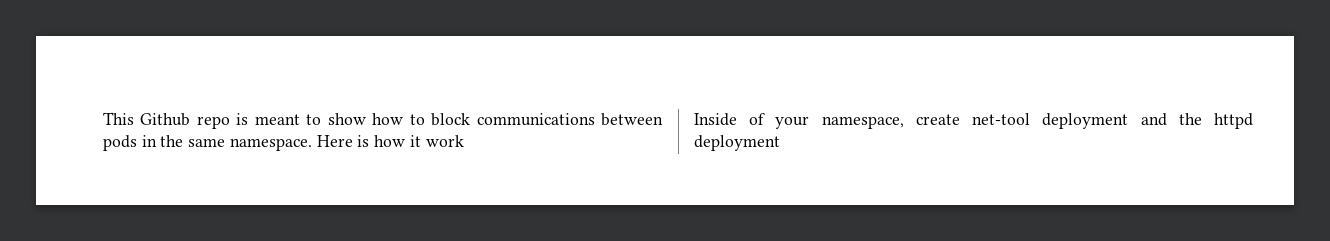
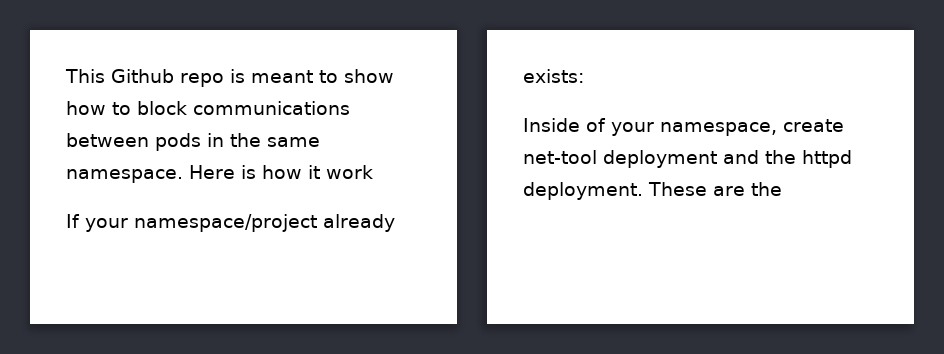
+ If your namespace/project already exists:
- Inside of your namespace, create net-tool deployment and the httpd deployment
+ Inside of your namespace, create net-tool deployment and the httpd deployment. These are the

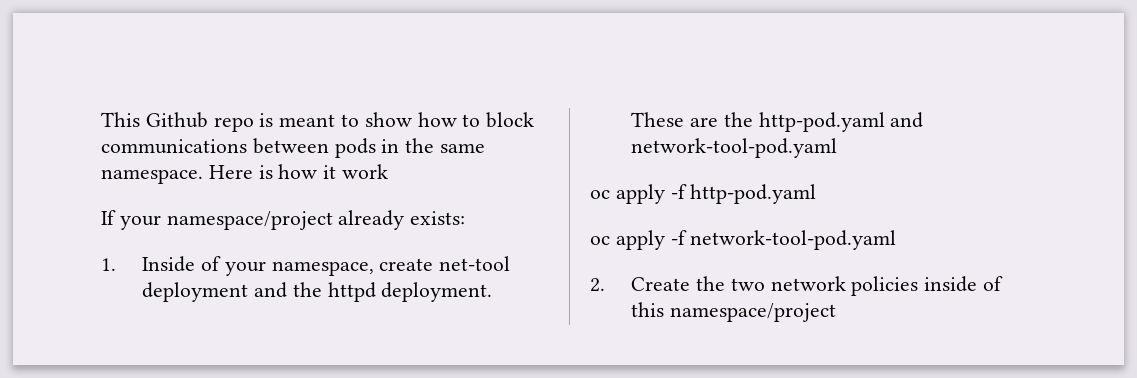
- Inside of your namespace, create net-tool deployment and the httpd deployment.
+ 1. Inside of your namespace, create net-tool deployment and the httpd deployment.
- These are the
+ These are the http-pod.yaml and network-tool-pod.yaml
+ oc apply -f http-pod.yaml
+ oc apply -f network-tool-pod.yaml
+ 2. Create the two network policies inside of this namespace/project

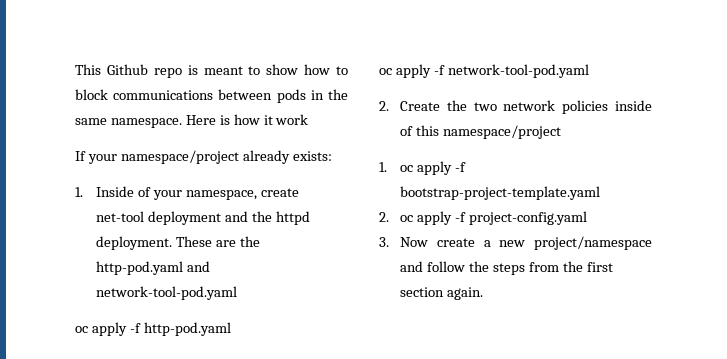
+ 1. oc apply -f bootstrap-project-template.yaml
+ 2. oc apply -f project-config.yaml
+ 3. Now create a new project/namespace and follow the steps from the first section again.

